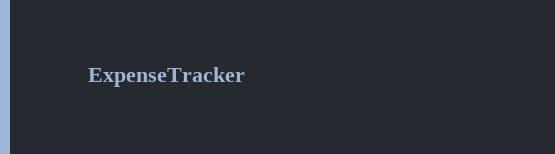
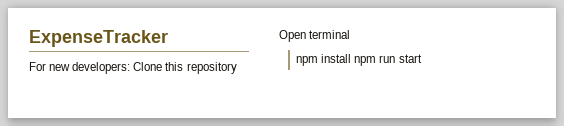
+ For new developers: Clone this repository Open terminal
+ npm install npm run start

